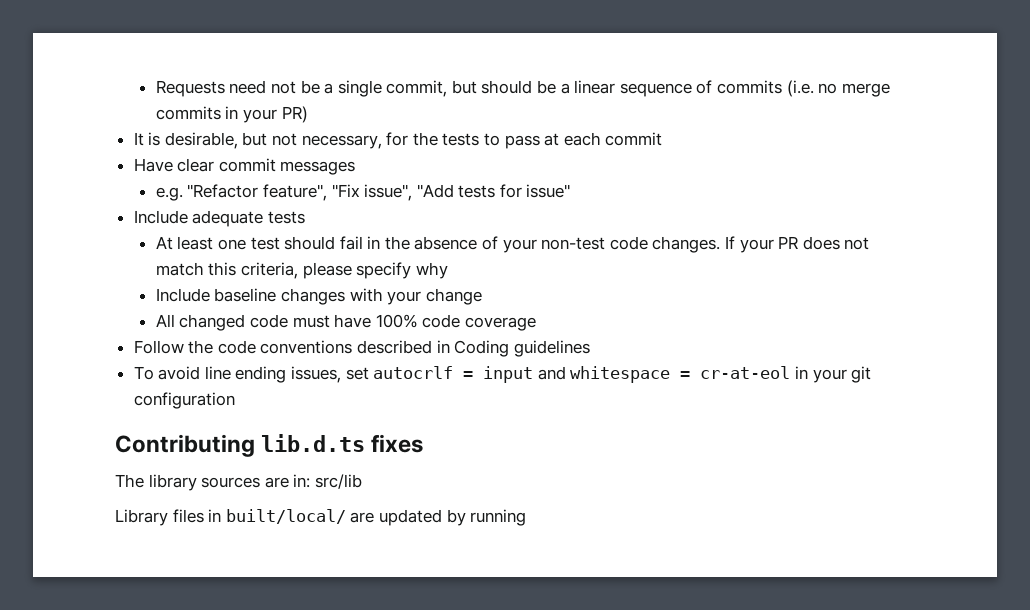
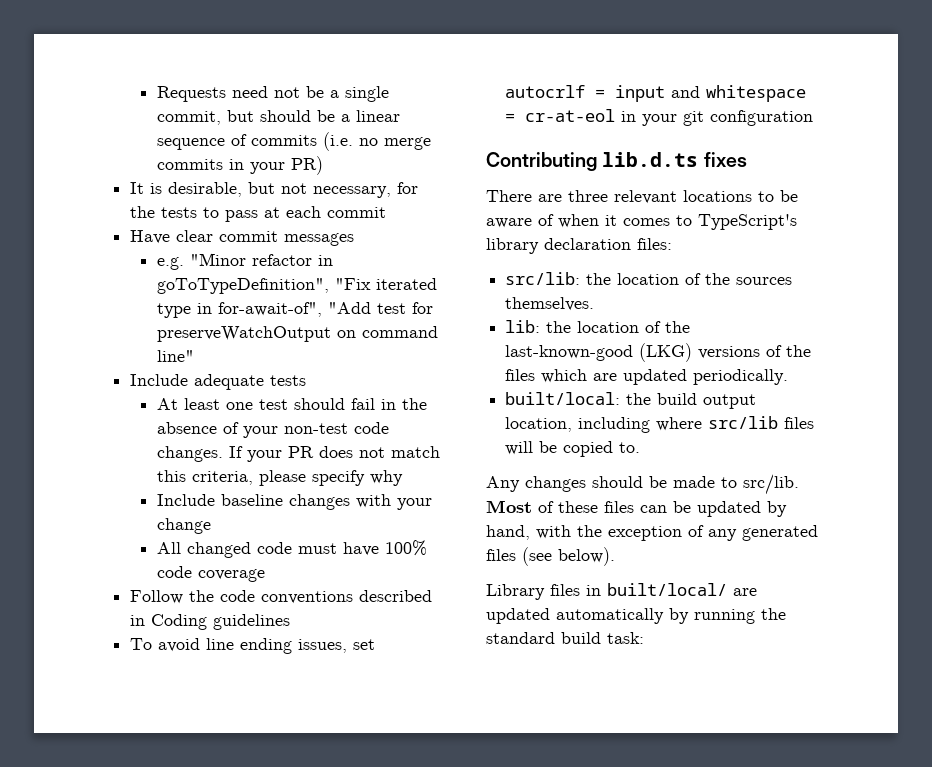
- e.g. "Refactor feature", "Fix issue", "Add tests for issue"
+ e.g. "Minor refactor in goToTypeDefinition", "Fix iterated type in for-await-of", "Add test for preserveWatchOutput on command line"
- The library sources are in: src/lib
+ There are three relevant locations to be aware of when it comes to TypeScript's library declaration files:
+ src/lib: the location of the sources themselves.
+ lib: the location of the last-known-good (LKG) versions of the files which are updated periodically.
+ built/local: the build output location, including where src/lib files will be copied to.
+ Any changes should be made to src/lib. Most of these files can be updated by hand, with the exception of any generated files (see below).
- Library files in built/local/ are updated by running
+ Library files in built/local/ are updated automatically by running the standard build task:

